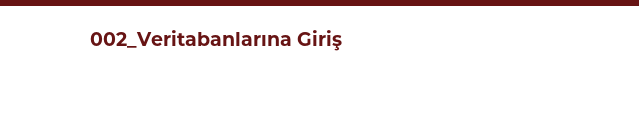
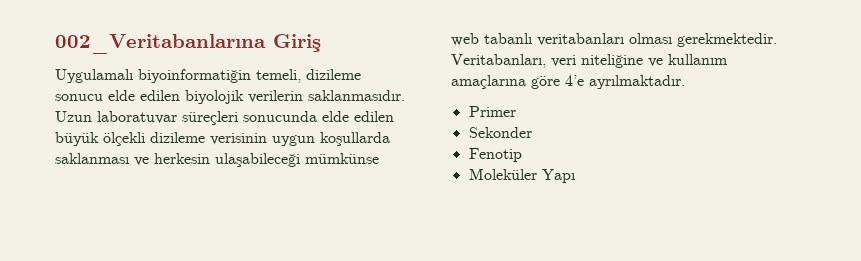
+ Uygulamalı biyoinformatiğin temeli, dizileme sonucu elde edilen biyolojik verilerin saklanmasıdır. Uzun laboratuvar süreçleri sonucunda elde edilen büyük ölçekli dizileme verisinin uygun koşullarda saklanması ve herkesin ulaşabileceği mümkünse web tabanlı veritabanları olması gerekmektedir. Veritabanları, veri niteliğine ve kullanım amaçlarına göre 4’e ayrılmaktadır.
+ Primer
+ Sekonder
+ Fenotip
+ Moleküler Yapı

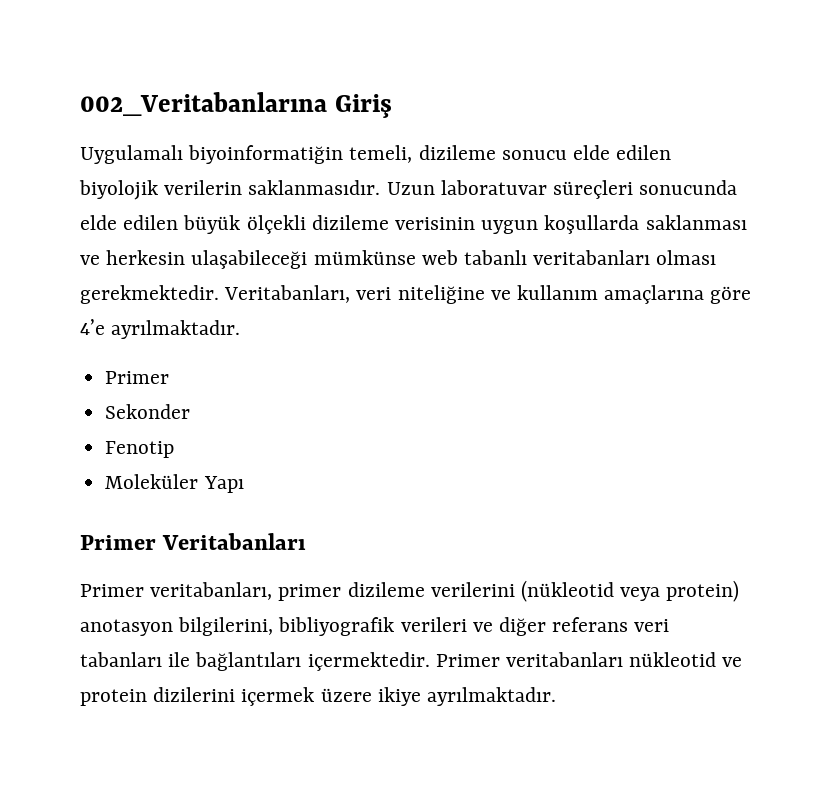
+ Primer Veritabanları
+ Primer veritabanları, primer dizileme verilerini (nükleotid veya protein) anotasyon bilgilerini, bibliyografik verileri ve diğer referans veri tabanları ile bağlantıları içermektedir. Primer veritabanları nükleotid ve protein dizilerini içermek üzere ikiye ayrılmaktadır.

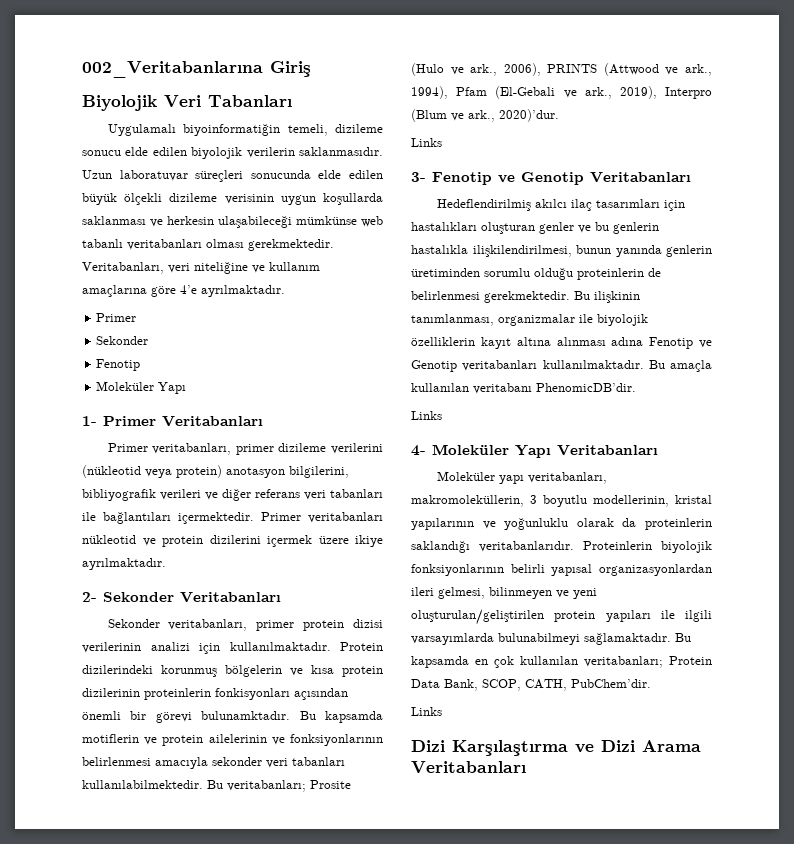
+ Biyolojik Veri Tabanları
- Primer Veritabanları
+ 1- Primer Veritabanları
+ 2- Sekonder Veritabanları
+ Sekonder veritabanları, primer protein dizisi verilerinin analizi için kullanılmaktadır. Protein dizilerindeki korunmuş bölgelerin ve kısa protein dizilerinin proteinlerin fonkisyonları açısından önemli bir görevi bulunamktadır. Bu kapsamda motiflerin ve protein ailelerinin ve fonksiyonlarının belirlenmesi amacıyla sekonder veri tabanları kullanılabilmektedir. Bu veritabanları; Prosite (Hulo ve ark., 2006), PRINTS (Attwood ve ark., 1994), Pfam (El-Gebali ve ark., 2019), Interpro (Blum ve ark., 2020)’dur.
+ Links
+ 3- Fenotip ve Genotip Veritabanları
+ Hedeflendirilmiş akılcı ilaç tasarımları için hastalıkları oluşturan genler ve bu genlerin hastalıkla ilişkilendirilmesi, bunun yanında genlerin üretiminden sorumlu olduğu proteinlerin de belirlenmesi gerekmektedir. Bu ilişkinin tanımlanması, organizmalar ile biyolojik özelliklerin kayıt altına alınması adına Fenotip ve Genotip veritabanları kullanılmaktadır. Bu amaçla kullanılan veritabanı PhenomicDB’dir.
+ Links
+ 4- Moleküler Yapı Veritabanları
+ Moleküler yapı veritabanları, makromoleküllerin, 3 boyutlu modellerinin, kristal yapılarının ve yoğunluklu olarak da proteinlerin saklandığı veritabanlarıdır. Proteinlerin biyolojik fonksiyonlarının belirli yapısal organizasyonlardan ileri gelmesi, bilinmeyen ve yeni oluşturulan/geliştirilen protein yapıları ile ilgili varsayımlarda bulunabilmeyi sağlamaktadır. Bu kapsamda en çok kullanılan veritabanları; Protein Data Bank, SCOP, CATH, PubChem’dir.
+ Links
+ Dizi Karşılaştırma ve Dizi Arama Veritabanları

